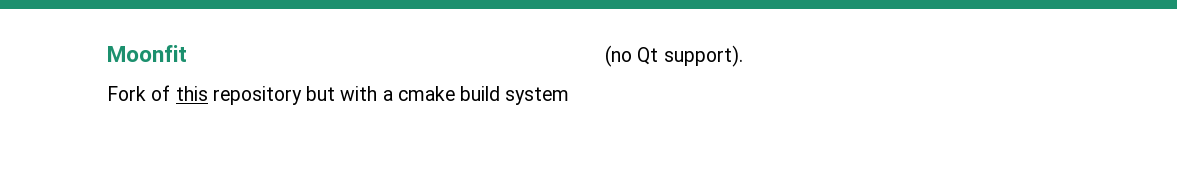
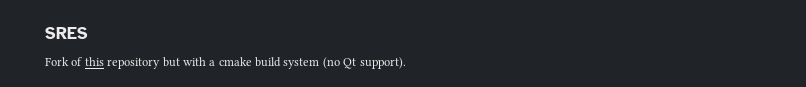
- Moonfit
+ SRES

